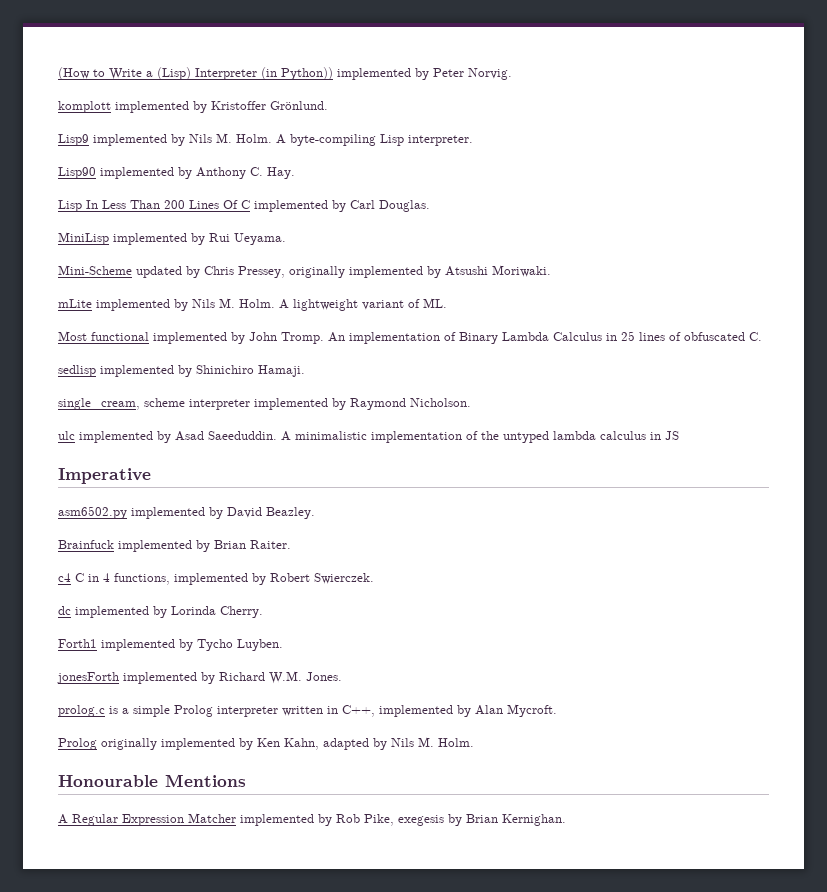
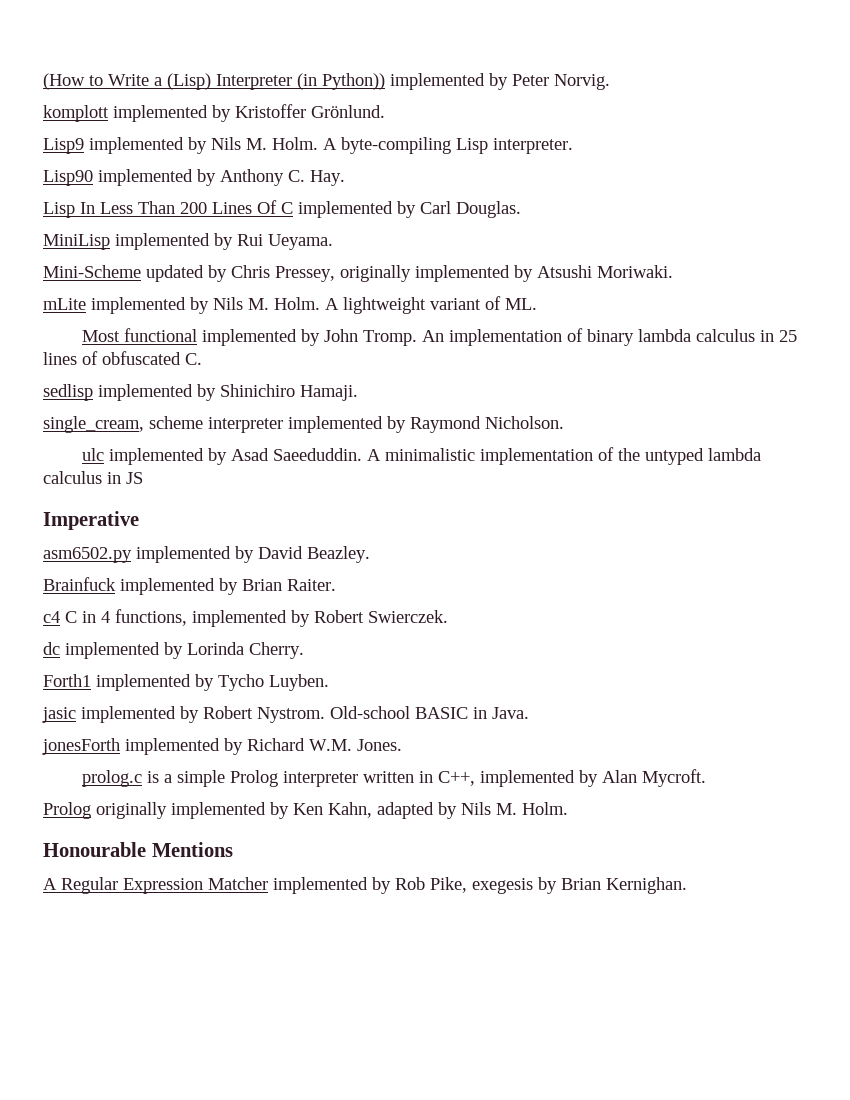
- An implementation of Binary Lambda Calculus in 25 lines of obfuscated C.
+ An implementation of binary lambda calculus in 25 lines of obfuscated C.
+ jasic implemented by Robert Nystrom. Old-school BASIC in Java.

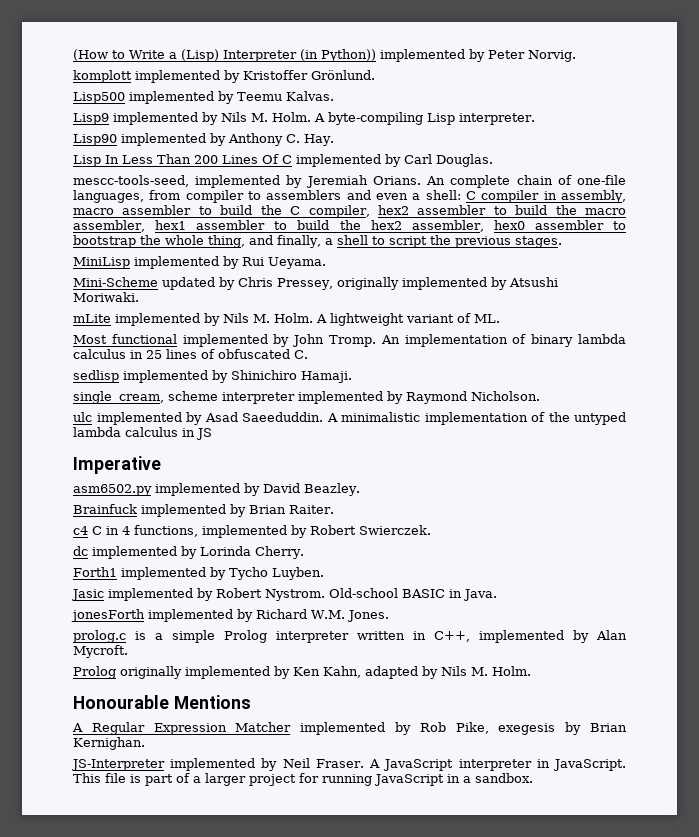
+ Lisp500 implemented by Teemu Kalvas.
+ mescc-tools-seed, implemented by Jeremiah Orians. An complete chain of one-file languages, from compiler to assemblers and even a shell: C compiler in assembly, macro assembler to build the C compiler, hex2 assembler to build the macro assembler, hex1 assembler to build the hex2 assembler, hex0 assembler to bootstrap the whole thing, and finally, a shell to script the previous stages.
- jasic implemented by Robert Nystrom.
+ Jasic implemented by Robert Nystrom.
+ JS-Interpreter implemented by Neil Fraser. A JavaScript interpreter in JavaScript. This file is part of a larger project for running JavaScript in a sandbox.

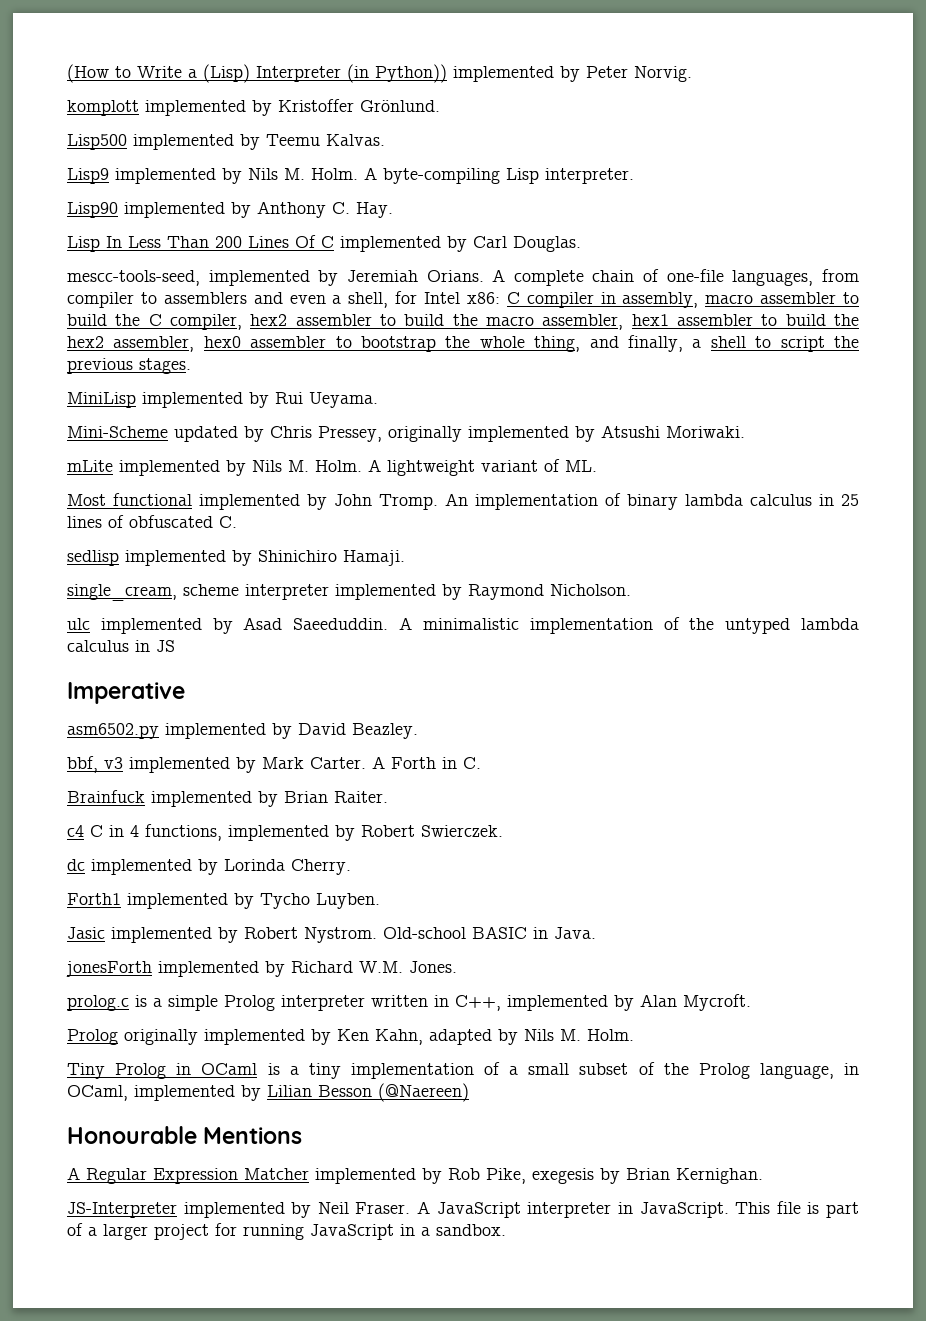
- An complete chain of one-file languages, from compiler to assemblers and even a shell: C compiler in assembly, macro assembler to build the C compiler, hex2 assembler to build the macro assembler, hex1 assembler to build the hex2 assembler, hex0 assembler to bootstrap the whole thing, and finally, a shell to script the previous stages.
+ A complete chain of one-file languages, from compiler to assemblers and even a shell, for Intel x86: C compiler in assembly, macro assembler to build the C compiler, hex2 assembler to build the macro assembler, hex1 assembler to build the hex2 assembler, hex0 assembler to bootstrap the whole thing, and finally, a shell to script the previous stages.
+ bbf, v3 implemented by Mark Carter. A Forth in C.
+ Tiny Prolog in OCaml is a tiny implementation of a small subset of the Prolog language, in OCaml, implemented by Lilian Besson (@Naereen)

